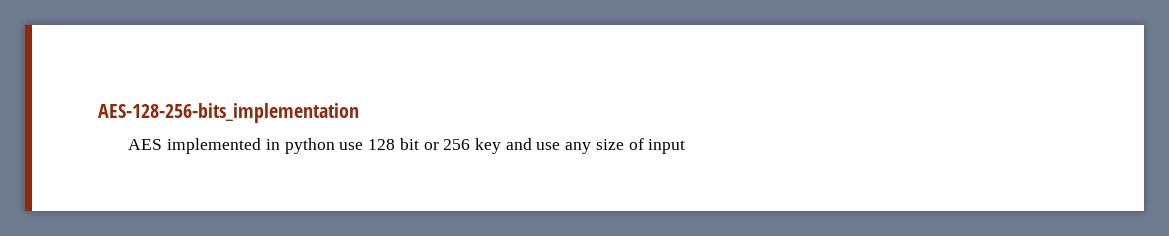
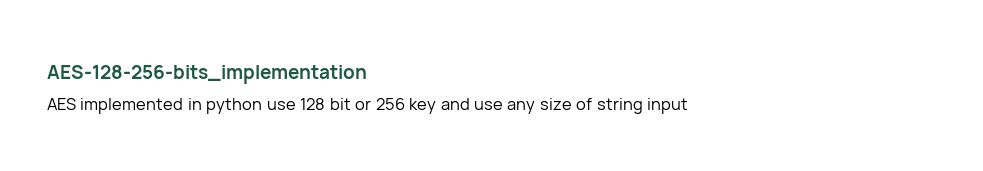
- AES implemented in python use 128 bit or 256 key and use any size of input
+ AES implemented in python use 128 bit or 256 key and use any size of string input

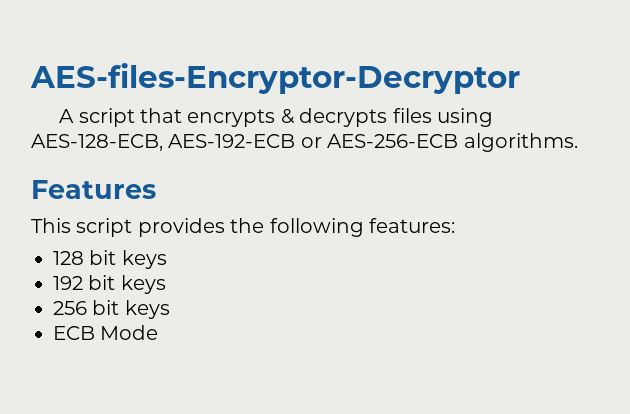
- AES-128-256-bits_implementation
- AES implemented in python use 128 bit or 256 key and use any size of string input
+ AES-files-Encryptor-Decryptor
+ A script that encrypts & decrypts files using AES-128-ECB, AES-192-ECB or AES-256-ECB algorithms.
+ Features
+ This script provides the following features:
+ 128 bit keys
+ 192 bit keys
+ 256 bit keys
+ ECB Mode

